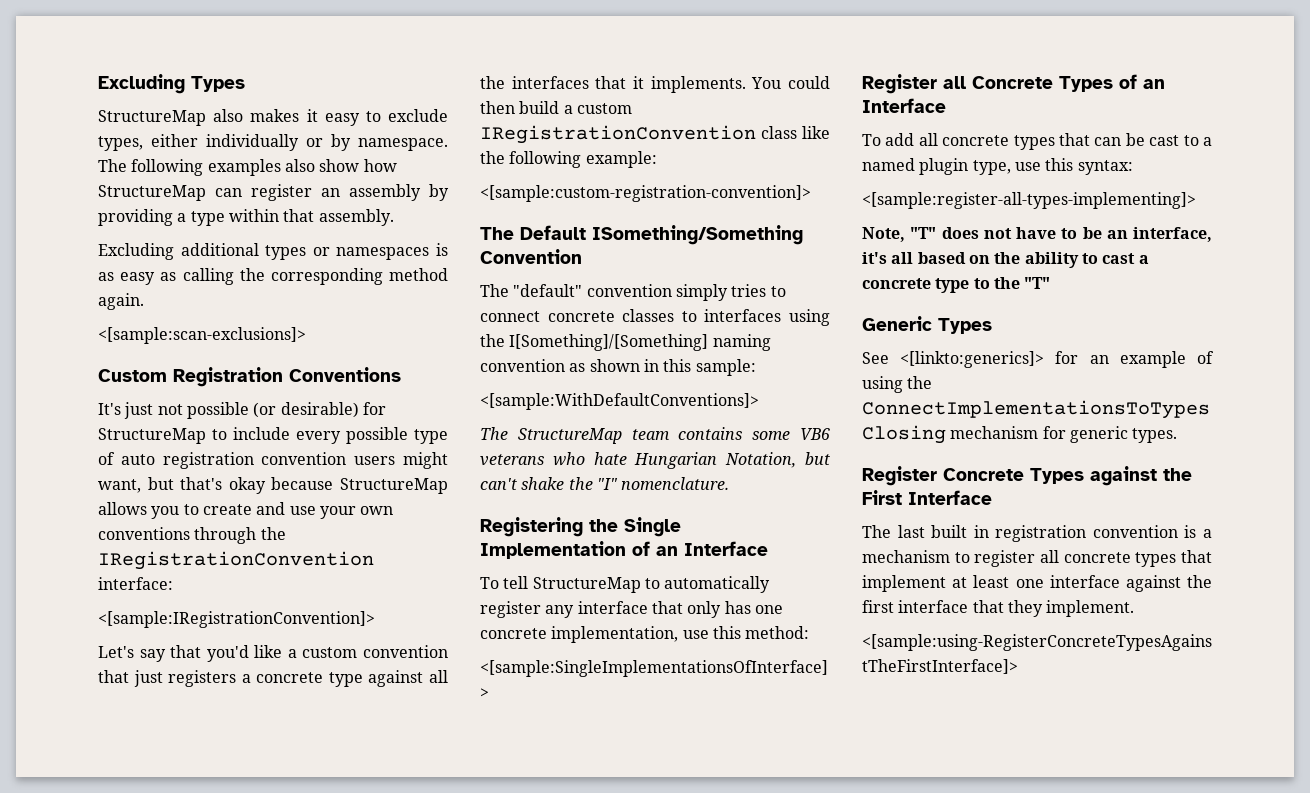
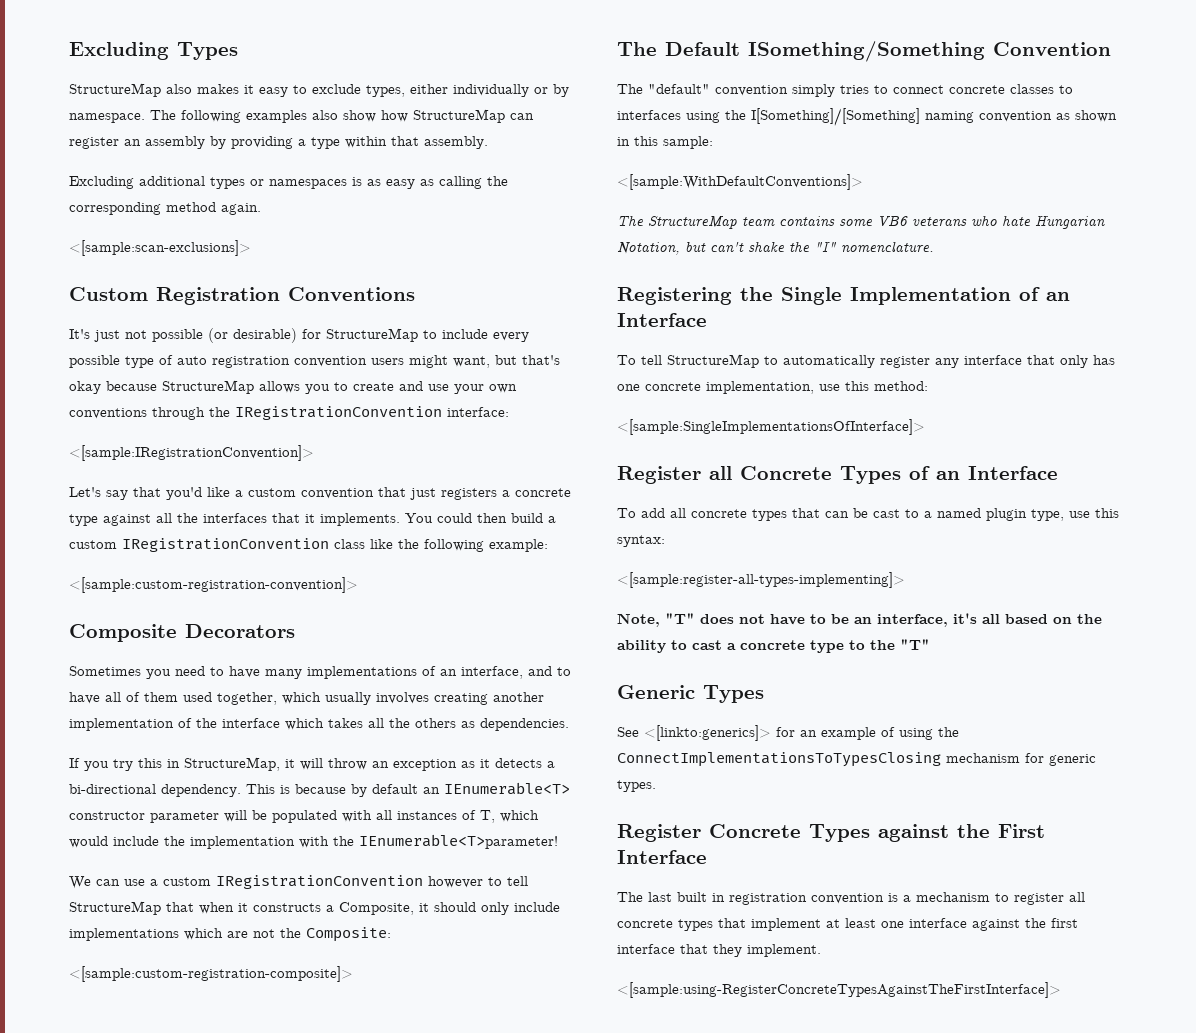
+ Composite Decorators
+ Sometimes you need to have many implementations of an interface, and to have all of them used together, which usually involves creating another implementation of the interface which takes all the others as dependencies.
+ If you try this in StructureMap, it will throw an exception as it detects a bi-directional dependency. This is because by default an IEnumerable<T> constructor parameter will be populated with all instances of T, which would include the implementation with the IEnumerable<T>parameter!
+ We can use a custom IRegistrationConvention however to tell StructureMap that when it constructs a Composite, it should only include implementations which are not the Composite:
+ <[sample:custom-registration-composite]>

